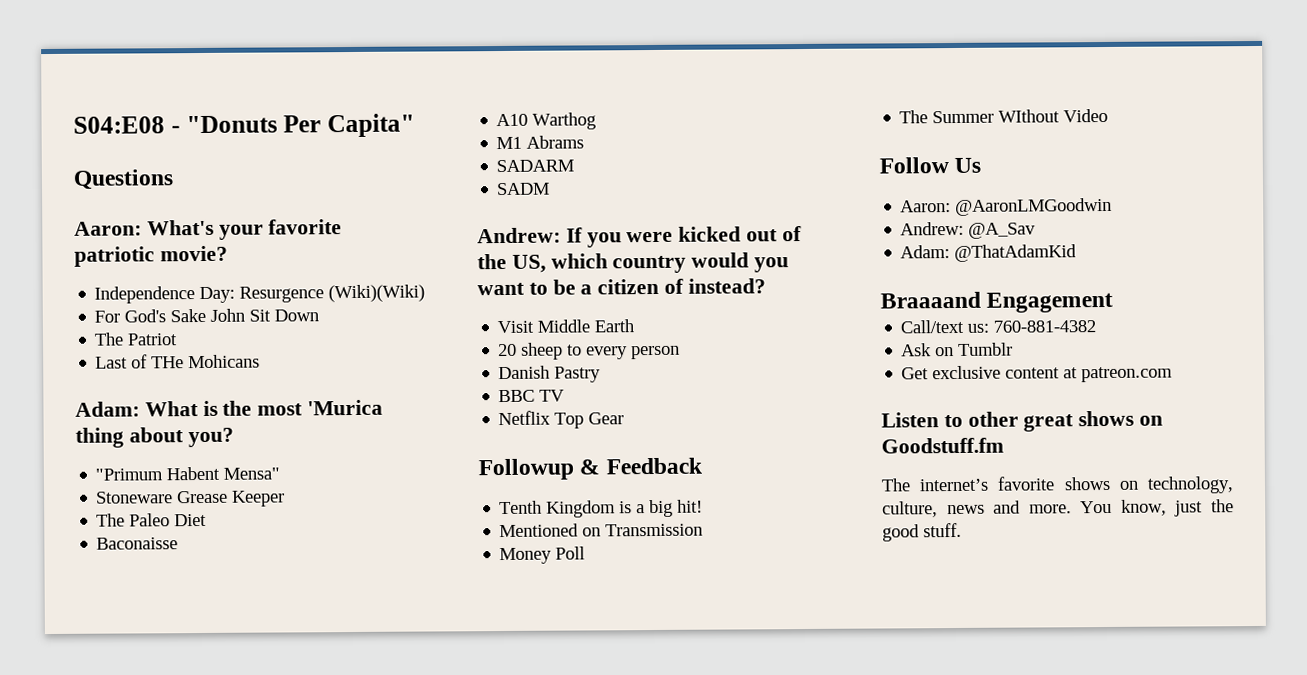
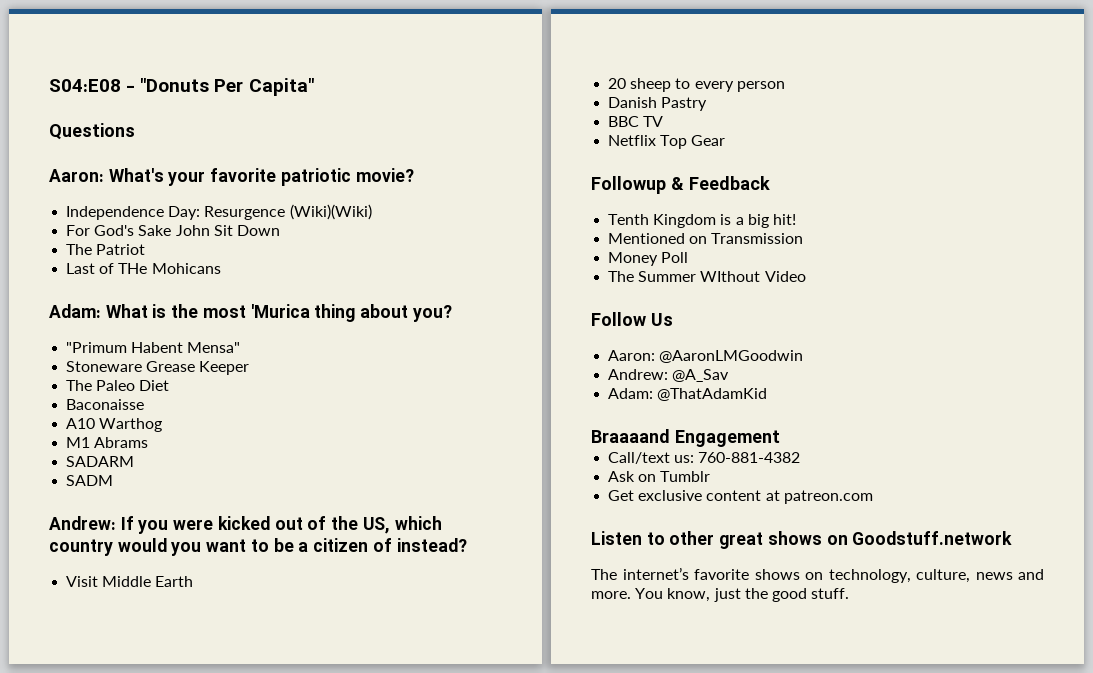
- Listen to other great shows on Goodstuff.fm
+ Listen to other great shows on Goodstuff.network

